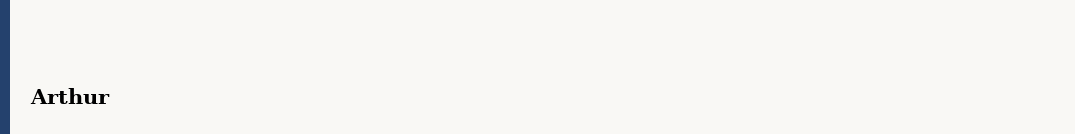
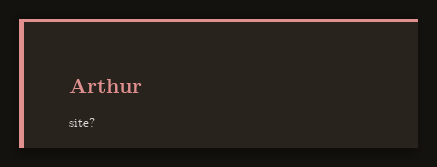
+ site?

